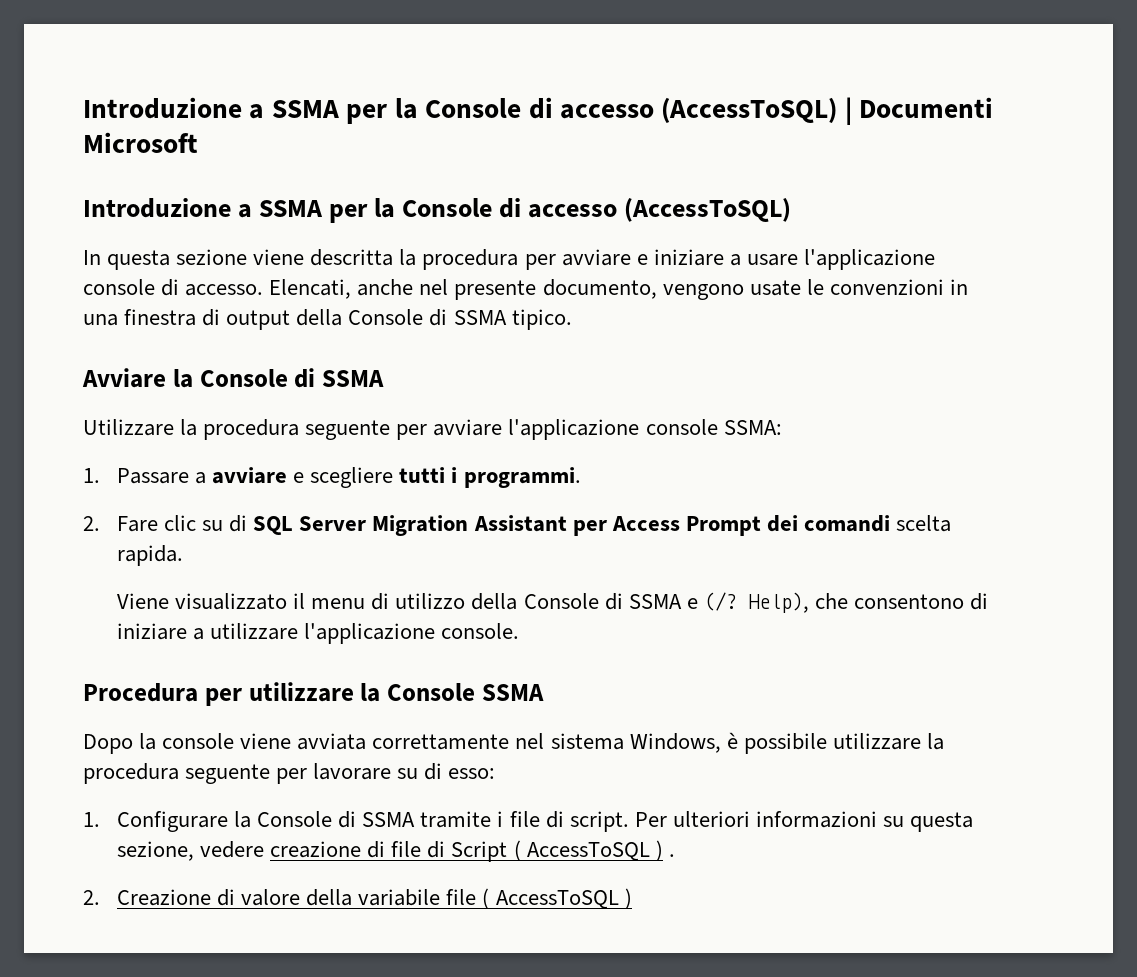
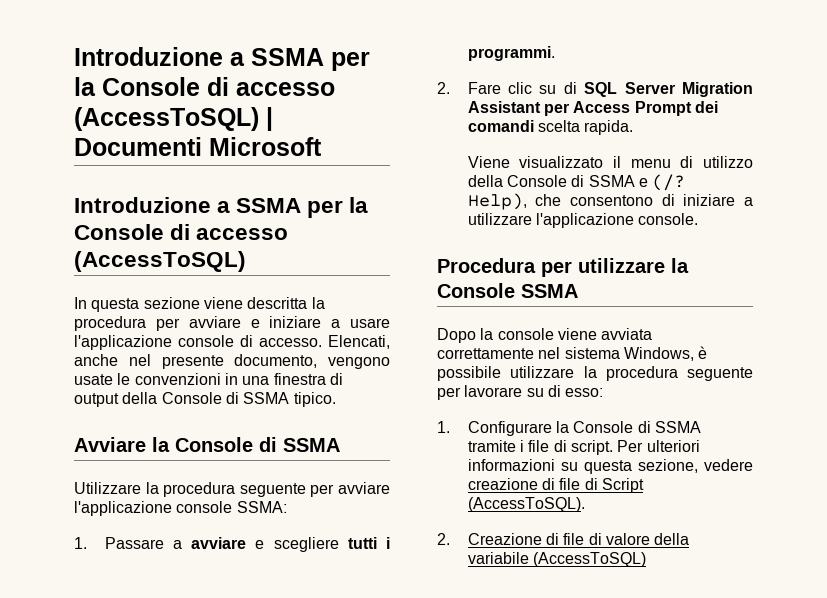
- Per ulteriori informazioni su questa sezione, vedere creazione di file di Script ( AccessToSQL ) .
+ Per ulteriori informazioni su questa sezione, vedere creazione di file di Script (AccessToSQL).
- 2. Creazione di valore della variabile file ( AccessToSQL )
+ 2. Creazione di file di valore della variabile (AccessToSQL)

